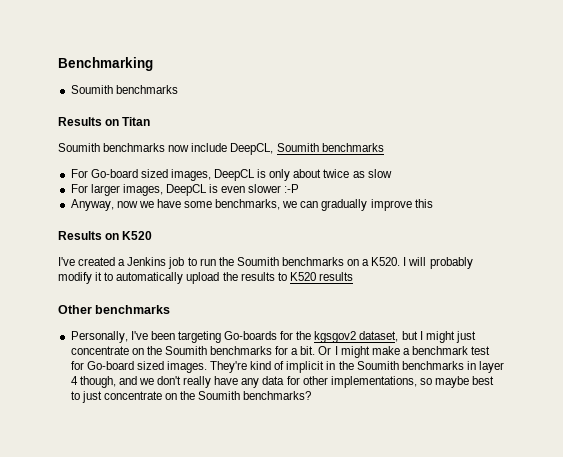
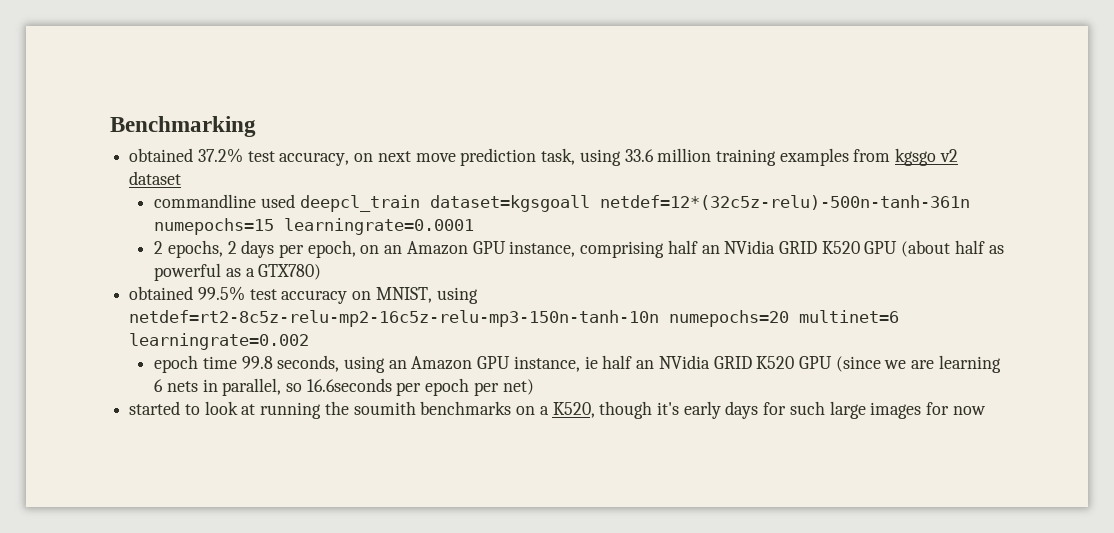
  Benchmarking
- Soumith benchmarks
- Results on Titan
- Soumith benchmarks now include DeepCL, Soumith benchmarks
- For Go-board sized images, DeepCL is only about twice as slow
- For larger images, DeepCL is even slower :-P
- Anyway, now we have some benchmarks, we can gradually improve this
- Results on K520
- I've created a Jenkins job to run the Soumith benchmarks on a K520. I will probably modify it to automatically upload the results to K520 results
- Other benchmarks
- Personally, I've been targeting Go-boards for the kgsgov2 dataset, but I might just concentrate on the Soumith benchmarks for a bit. Or I might make a benchmark test for Go-board sized images. They're kind of implicit in the Soumith benchmarks in layer 4 though, and we don't really have any data for other implementations, so maybe best to just concentrate on the Soumith benchmarks?
+ obtained 37.2% test accuracy, on next move prediction task, using 33.6 million training examples from kgsgo v2 dataset
+ commandline used deepcl_train dataset=kgsgoall netdef=12*(32c5z-relu)-500n-tanh-361n numepochs=15 learningrate=0.0001
+ 2 epochs, 2 days per epoch, on an Amazon GPU instance, comprising half an NVidia GRID K520 GPU (about half as powerful as a GTX780)
+ obtained 99.5% test accuracy on MNIST, using netdef=rt2-8c5z-relu-mp2-16c5z-relu-mp3-150n-tanh-10n numepochs=20 multinet=6 learningrate=0.002
+ epoch time 99.8 seconds, using an Amazon GPU instance, ie half an NVidia GRID K520 GPU (since we are learning 6 nets in parallel, so 16.6seconds per epoch per net)
+ started to look at running the soumith benchmarks on a K520, though it's early days for such large images for now

